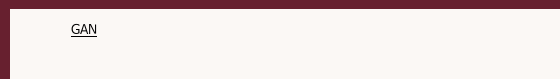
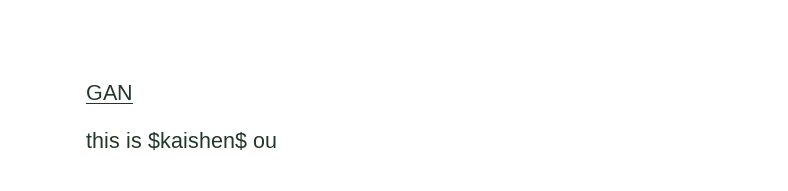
+ this is $kaishen$ ou

